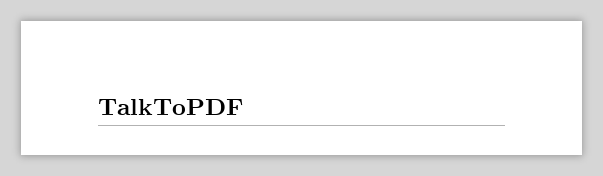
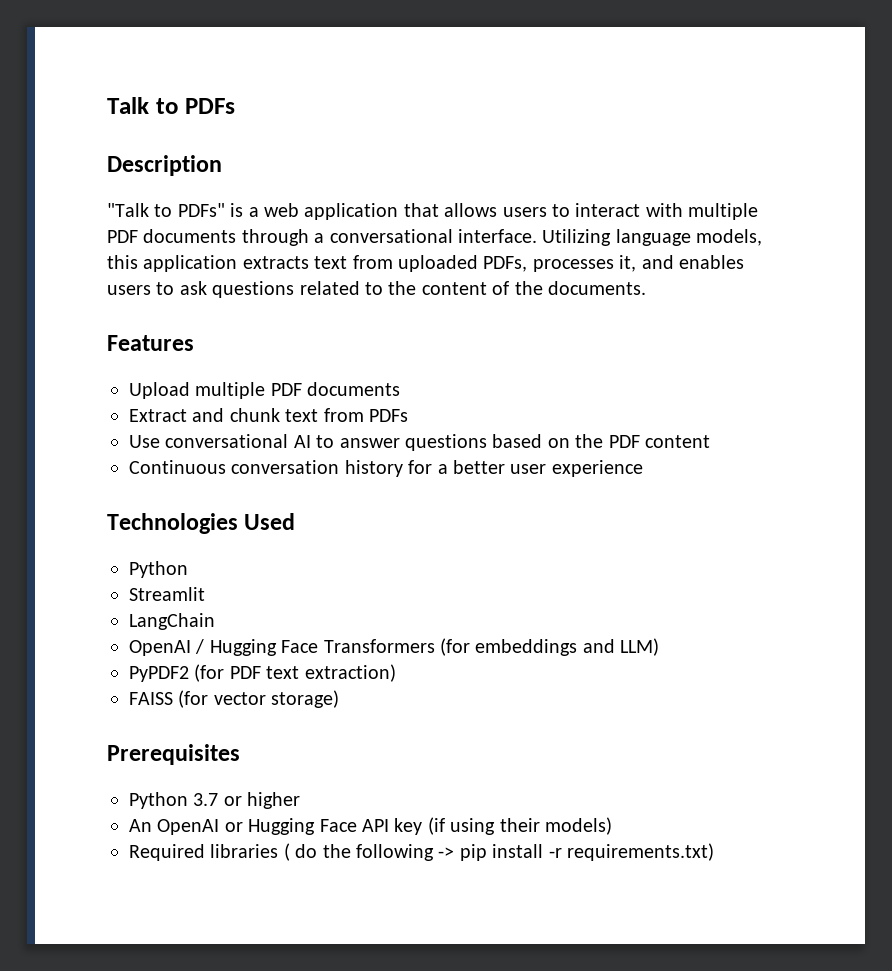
- TalkToPDF
+ Talk to PDFs
+ Description
+ "Talk to PDFs" is a web application that allows users to interact with multiple PDF documents through a conversational interface. Utilizing language models, this application extracts text from uploaded PDFs, processes it, and enables users to ask questions related to the content of the documents.
+ Features
+ Upload multiple PDF documents
+ Extract and chunk text from PDFs
+ Use conversational AI to answer questions based on the PDF content
+ Continuous conversation history for a better user experience
+ Technologies Used
+ Python
+ Streamlit
+ LangChain
+ OpenAI / Hugging Face Transformers (for embeddings and LLM)
+ PyPDF2 (for PDF text extraction)
+ FAISS (for vector storage)
+ Prerequisites
+ Python 3.7 or higher
+ An OpenAI or Hugging Face API key (if using their models)
+ Required libraries ( do the following -> pip install -r requirements.txt)

